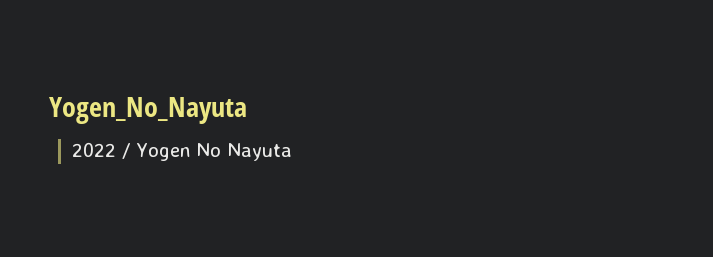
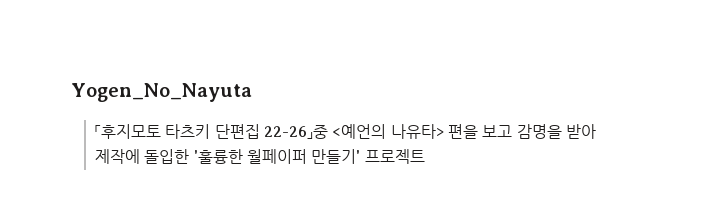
- 2022 / Yogen No Nayuta
+ 「후지모토 타츠키 단편집 22-26」중 <예언의 나유타> 편을 보고 감명을 받아 제작에 돌입한 '훌륭한 월페이퍼 만들기' 프로젝트

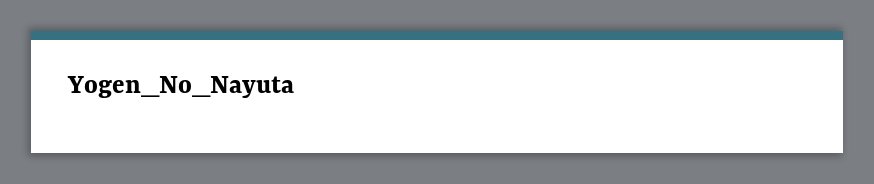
- 「후지모토 타츠키 단편집 22-26」중 <예언의 나유타> 편을 보고 감명을 받아 제작에 돌입한 '훌륭한 월페이퍼 만들기' 프로젝트

